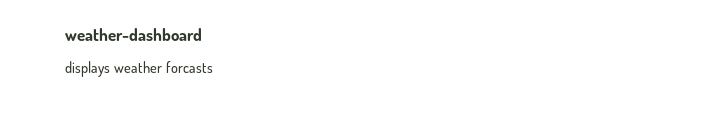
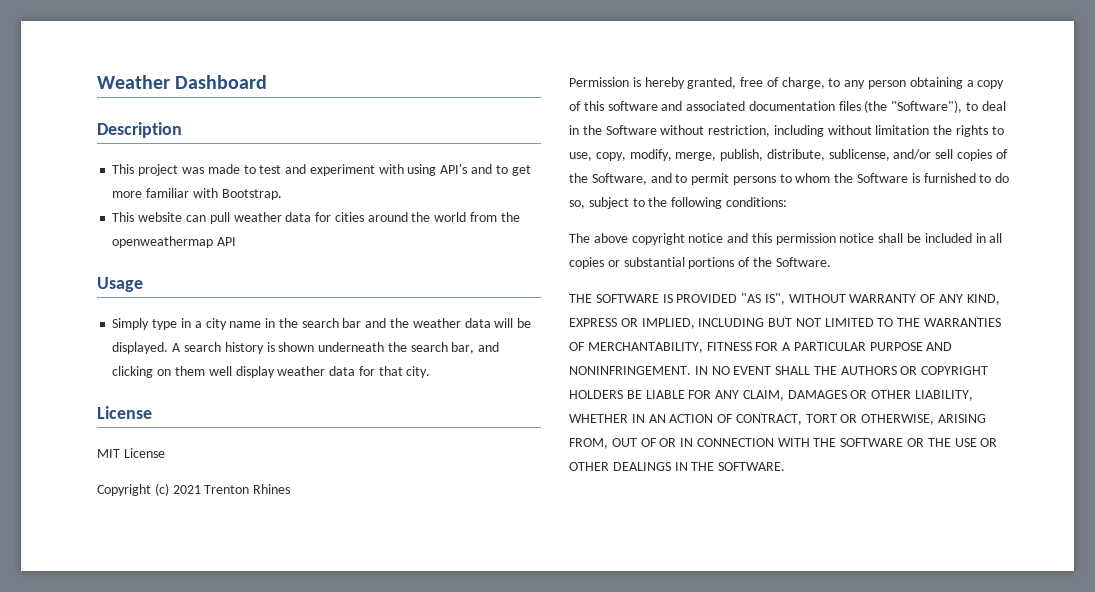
- weather-dashboard
- displays weather forcasts
+ Weather Dashboard
+ Description
+ This project was made to test and experiment with using API's and to get more familiar with Bootstrap.
+ This website can pull weather data for cities around the world from the openweathermap API
+ Usage
+ Simply type in a city name in the search bar and the weather data will be displayed. A search history is shown underneath the search bar, and clicking on them well display weather data for that city.
+ License
+ MIT License
+ Copyright (c) 2021 Trenton Rhines
+ Permission is hereby granted, free of charge, to any person obtaining a copy of this software and associated documentation files (the "Software"), to deal in the Software without restriction, including without limitation the rights to use, copy, modify, merge, publish, distribute, sublicense, and/or sell copies of the Software, and to permit persons to whom the Software is furnished to do so, subject to the following conditions:
+ The above copyright notice and this permission notice shall be included in all copies or substantial portions of the Software.
+ THE SOFTWARE IS PROVIDED "AS IS", WITHOUT WARRANTY OF ANY KIND, EXPRESS OR IMPLIED, INCLUDING BUT NOT LIMITED TO THE WARRANTIES OF MERCHANTABILITY, FITNESS FOR A PARTICULAR PURPOSE AND NONINFRINGEMENT. IN NO EVENT SHALL THE AUTHORS OR COPYRIGHT HOLDERS BE LIABLE FOR ANY CLAIM, DAMAGES OR OTHER LIABILITY, WHETHER IN AN ACTION OF CONTRACT, TORT OR OTHERWISE, ARISING FROM, OUT OF OR IN CONNECTION WITH THE SOFTWARE OR THE USE OR OTHER DEALINGS IN THE SOFTWARE.

